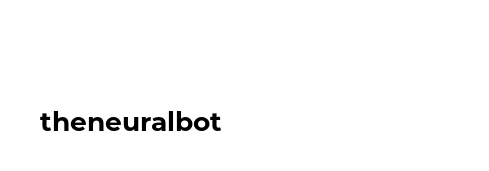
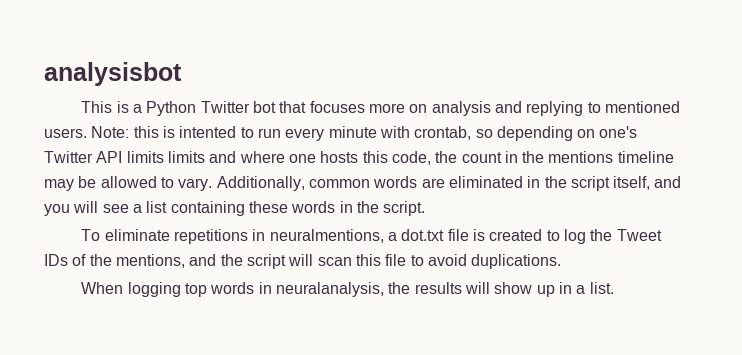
- theneuralbot
+ analysisbot
+ This is a Python Twitter bot that focuses more on analysis and replying to mentioned users. Note: this is intented to run every minute with crontab, so depending on one's Twitter API limits limits and where one hosts this code, the count in the mentions timeline may be allowed to vary. Additionally, common words are eliminated in the script itself, and you will see a list containing these words in the script.
+ To eliminate repetitions in neuralmentions, a dot.txt file is created to log the Tweet IDs of the mentions, and the script will scan this file to avoid duplications.
+ When logging top words in neuralanalysis, the results will show up in a list.

